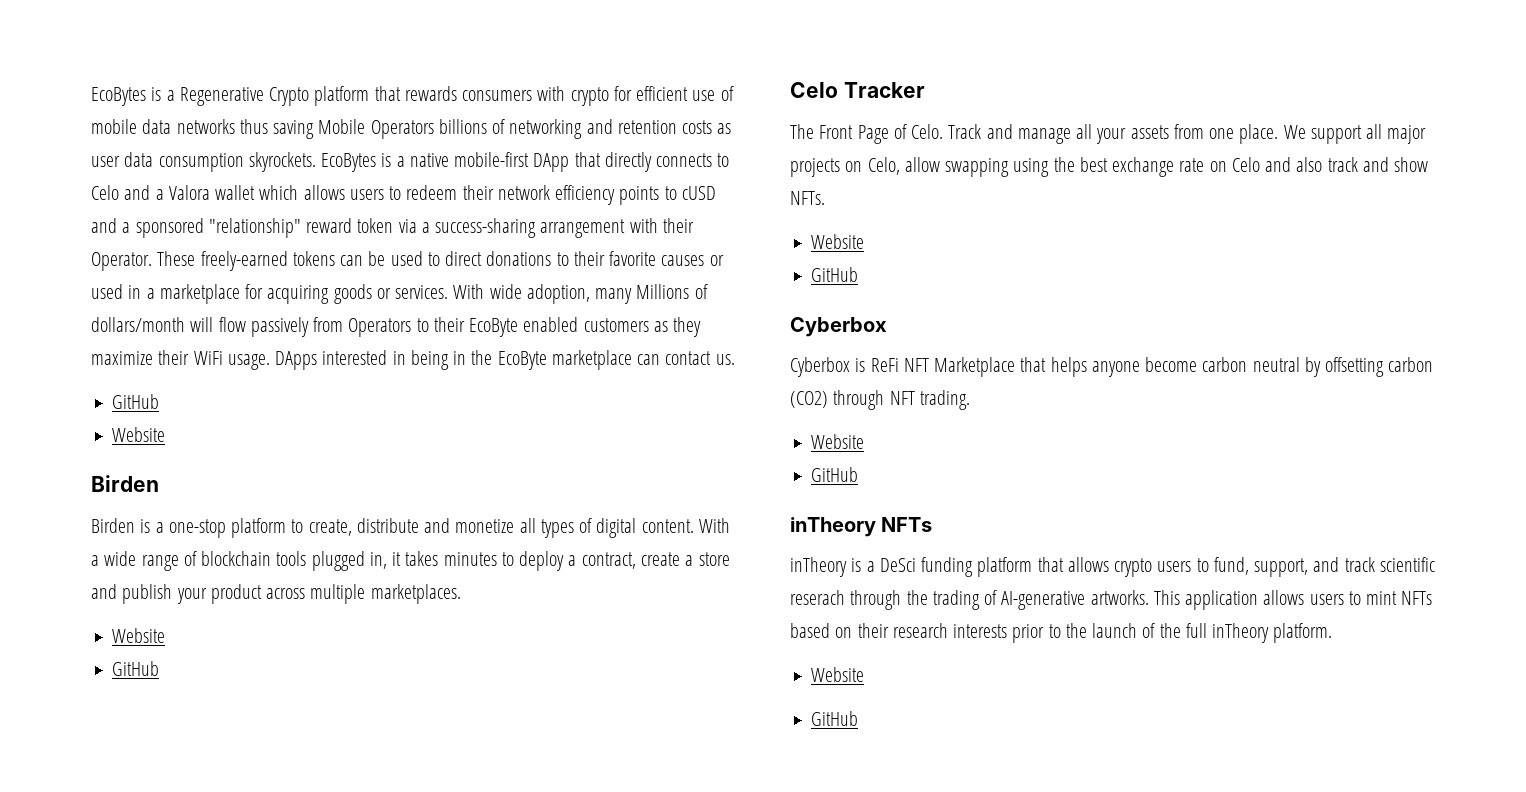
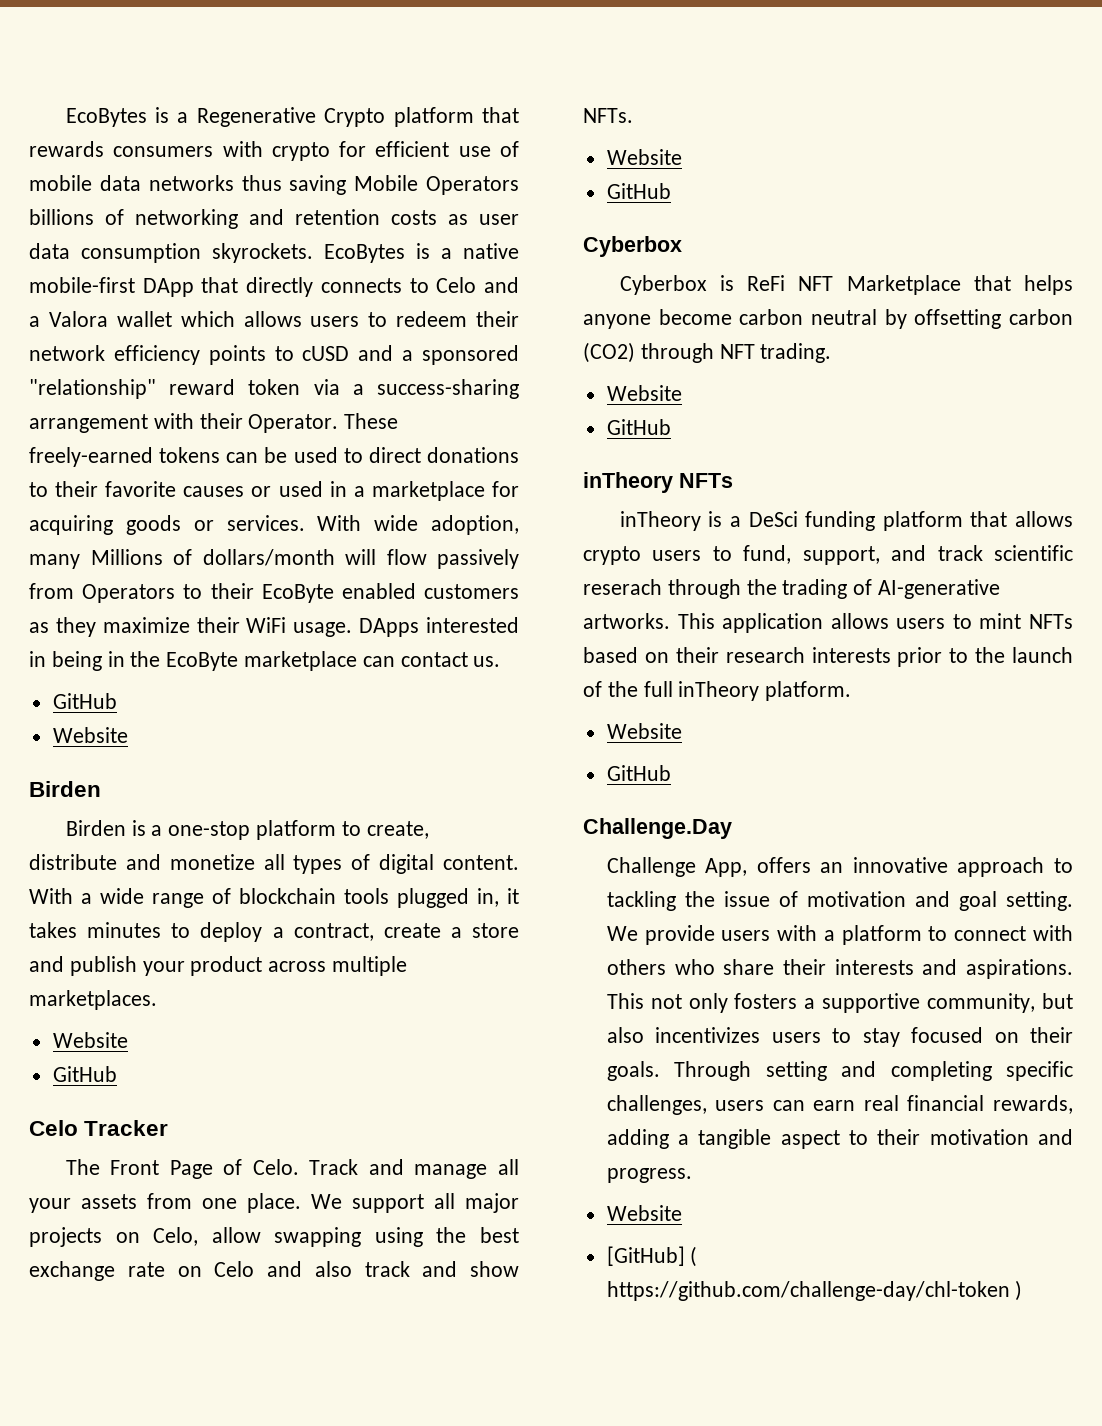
+ Challenge.Day
+ Challenge App, offers an innovative approach to tackling the issue of motivation and goal setting. We provide users with a platform to connect with others who share their interests and aspirations. This not only fosters a supportive community, but also incentivizes users to stay focused on their goals. Through setting and completing specific challenges, users can earn real financial rewards, adding a tangible aspect to their motivation and progress.
+ Website
+ [GitHub] ( https://github.com/challenge-day/chl-token )

